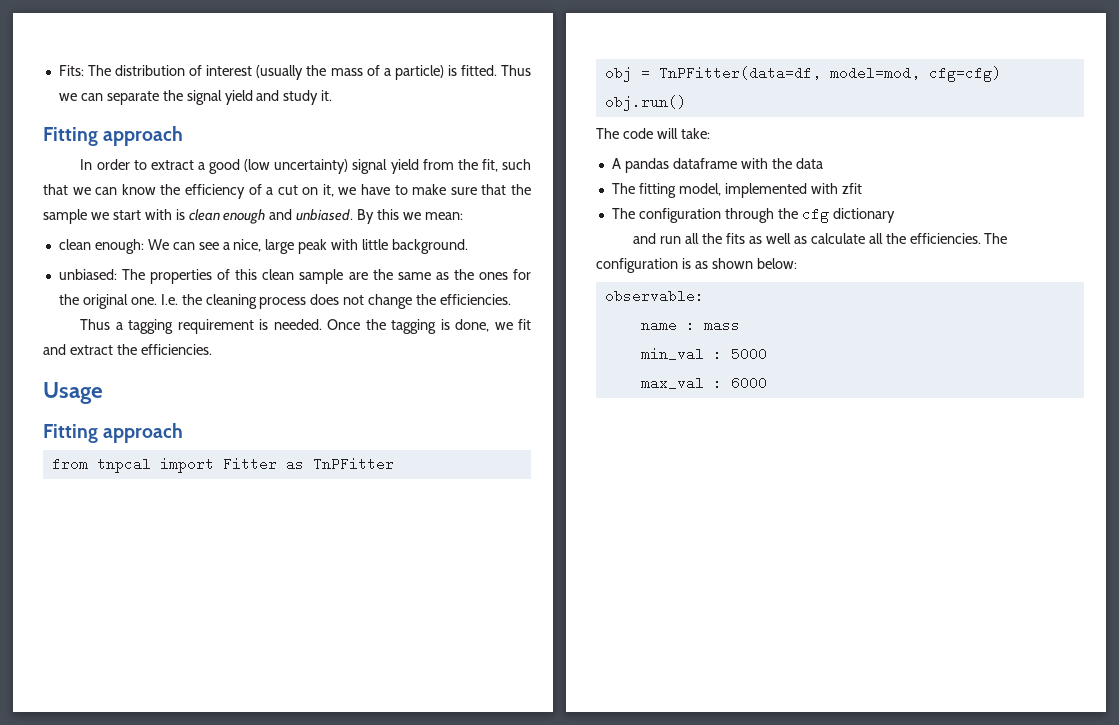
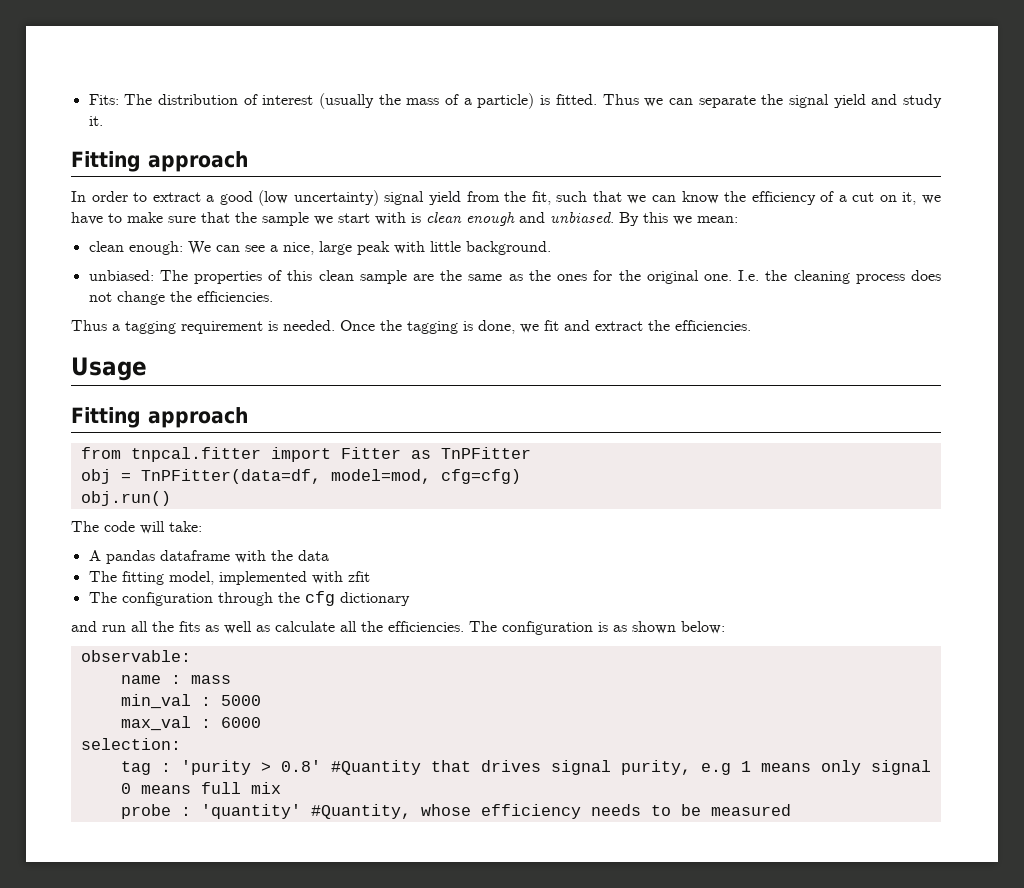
- from tnpcal import Fitter as TnPFitter
+ from tnpcal.fitter import Fitter as TnPFitter
+ selection:
+ tag : 'purity > 0.8' #Quantity that drives signal purity, e.g 1 means only signal 0 means full mix
+ probe : 'quantity' #Quantity, whose efficiency needs to be measured

